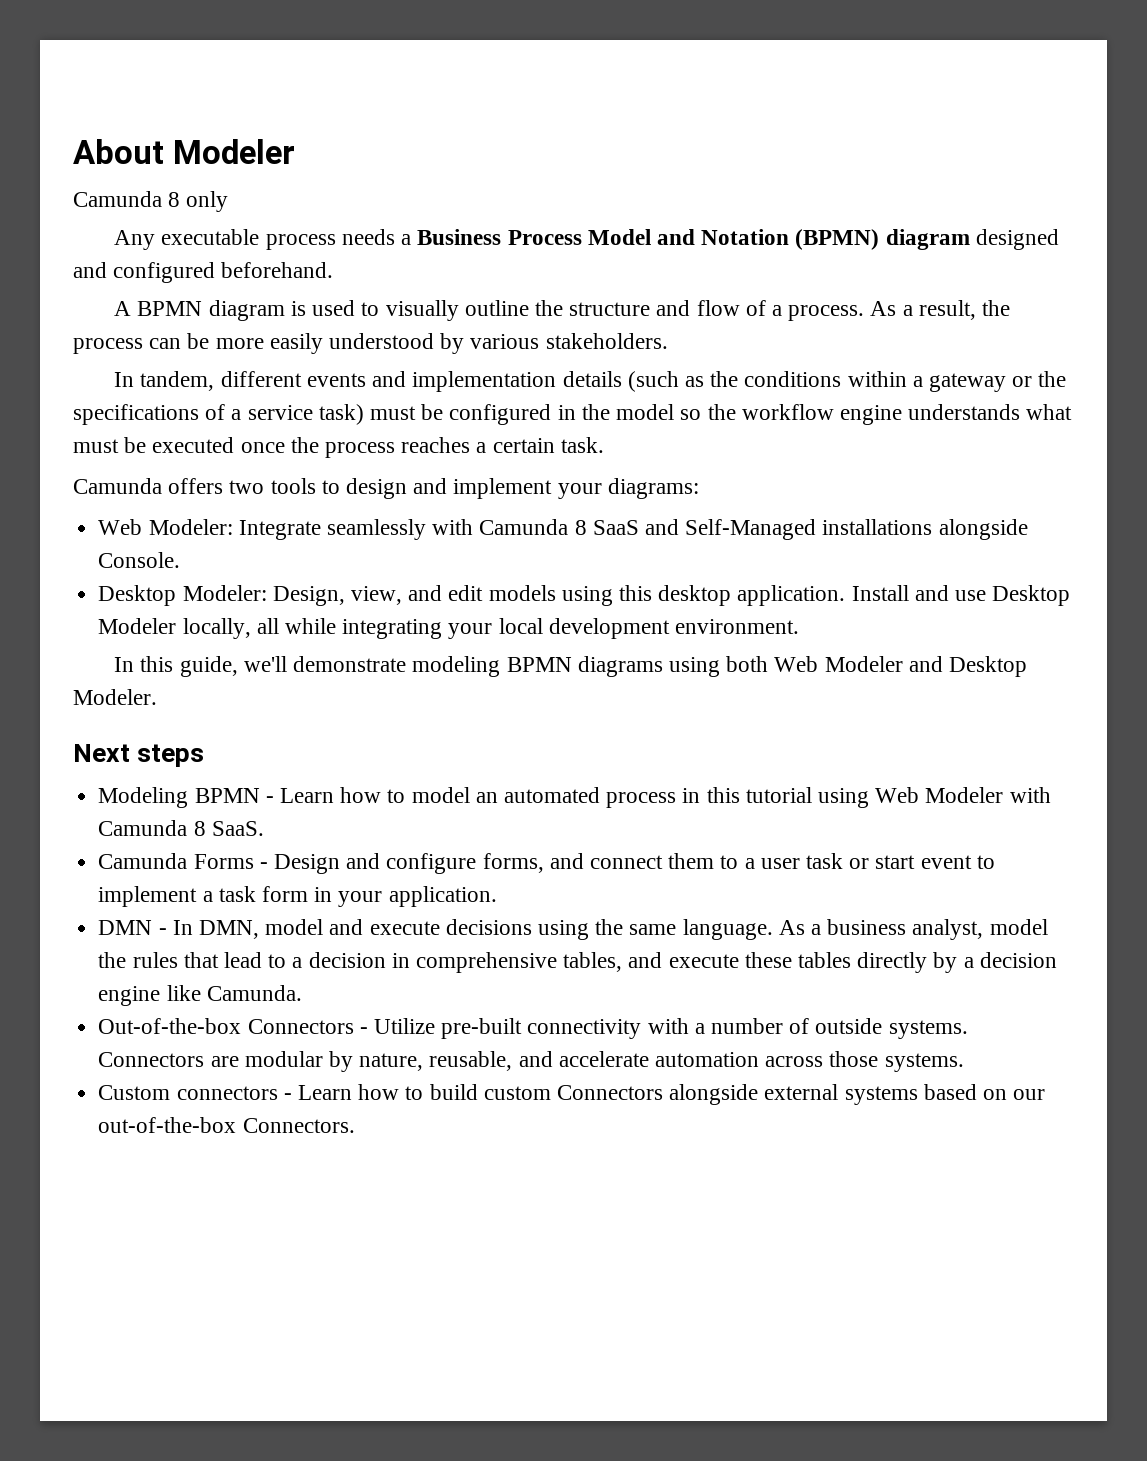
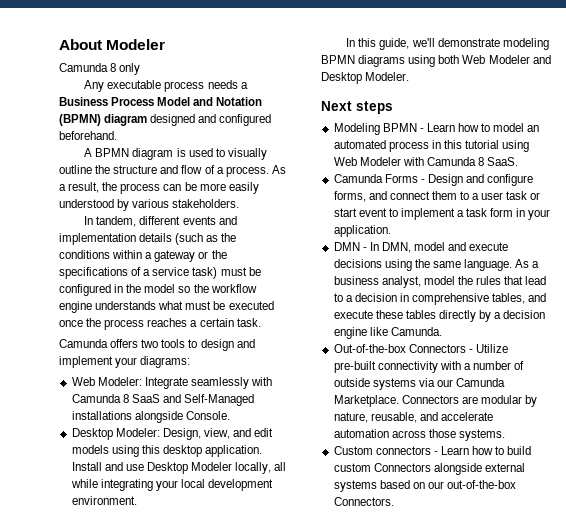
- Out-of-the-box Connectors - Utilize pre-built connectivity with a number of outside systems.
+ Out-of-the-box Connectors - Utilize pre-built connectivity with a number of outside systems via our Camunda Marketplace.

